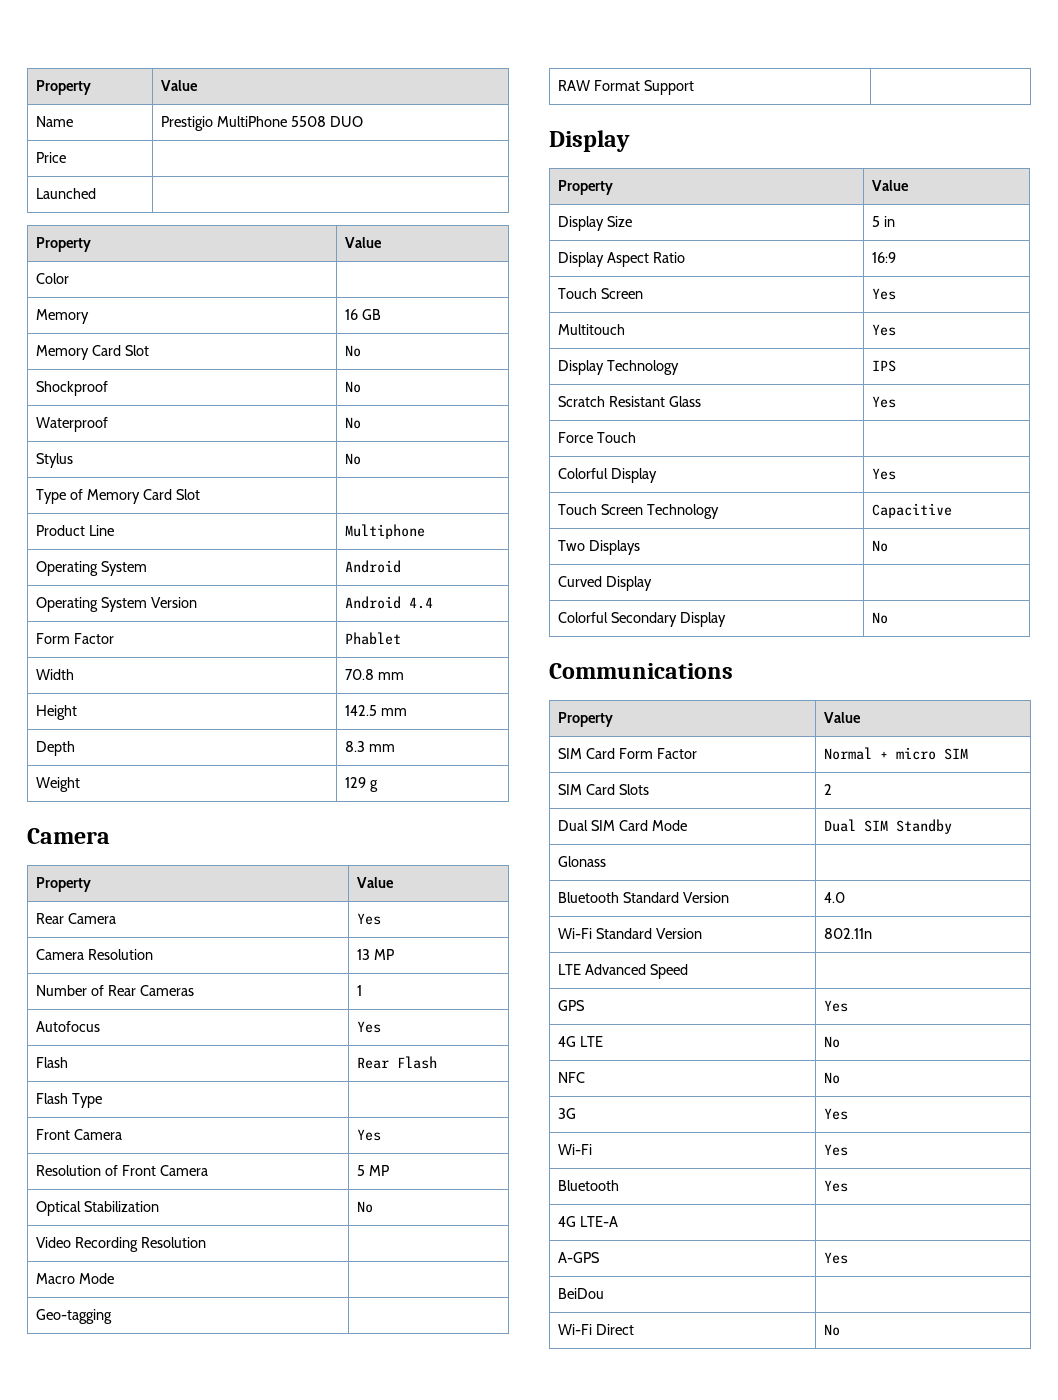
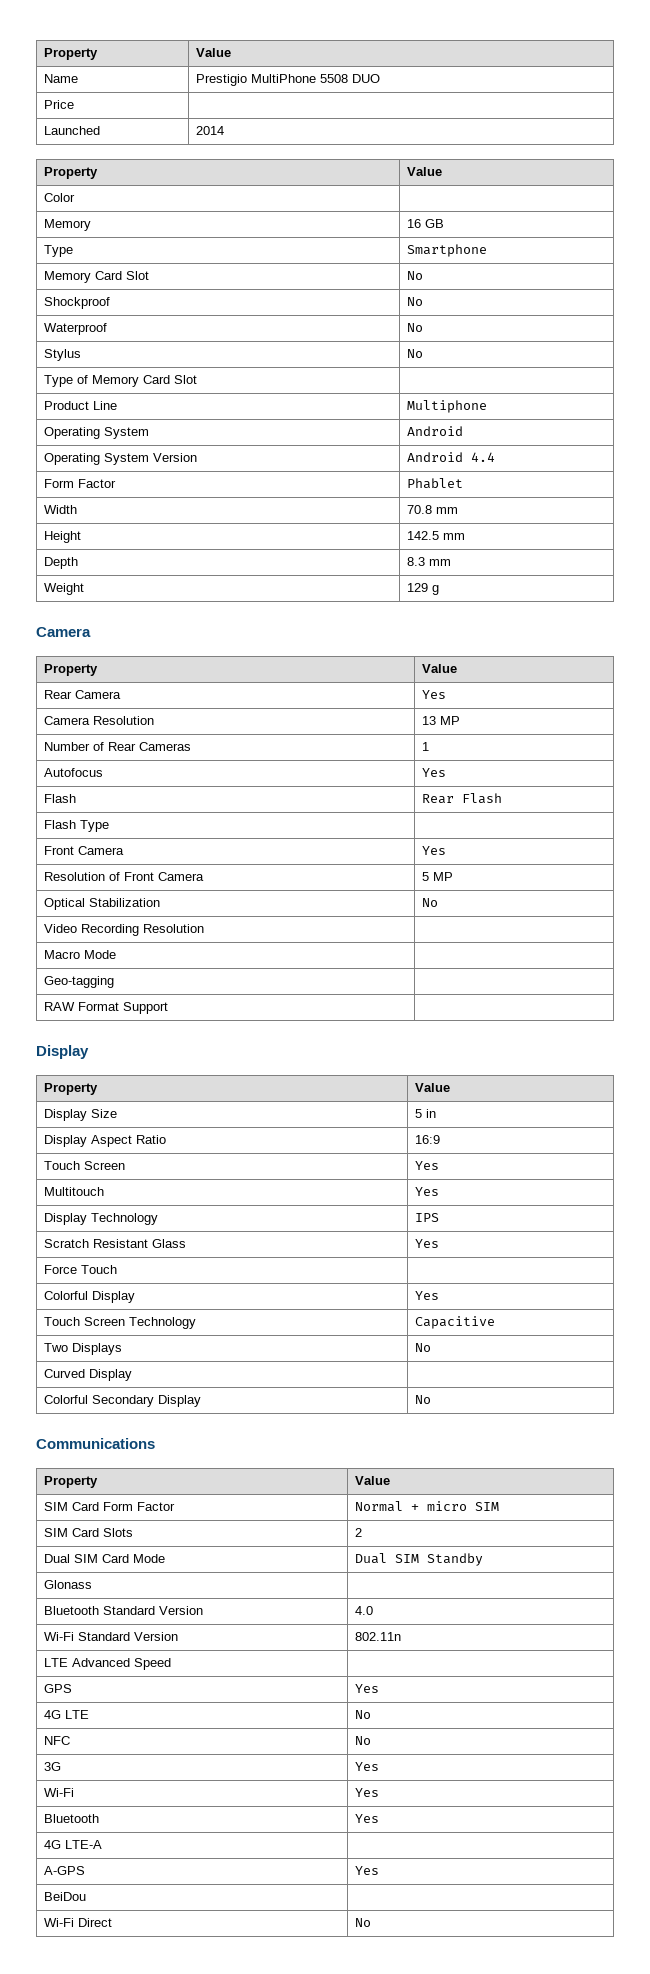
- Launched |
+ Launched | 2014
+ Type | Smartphone

